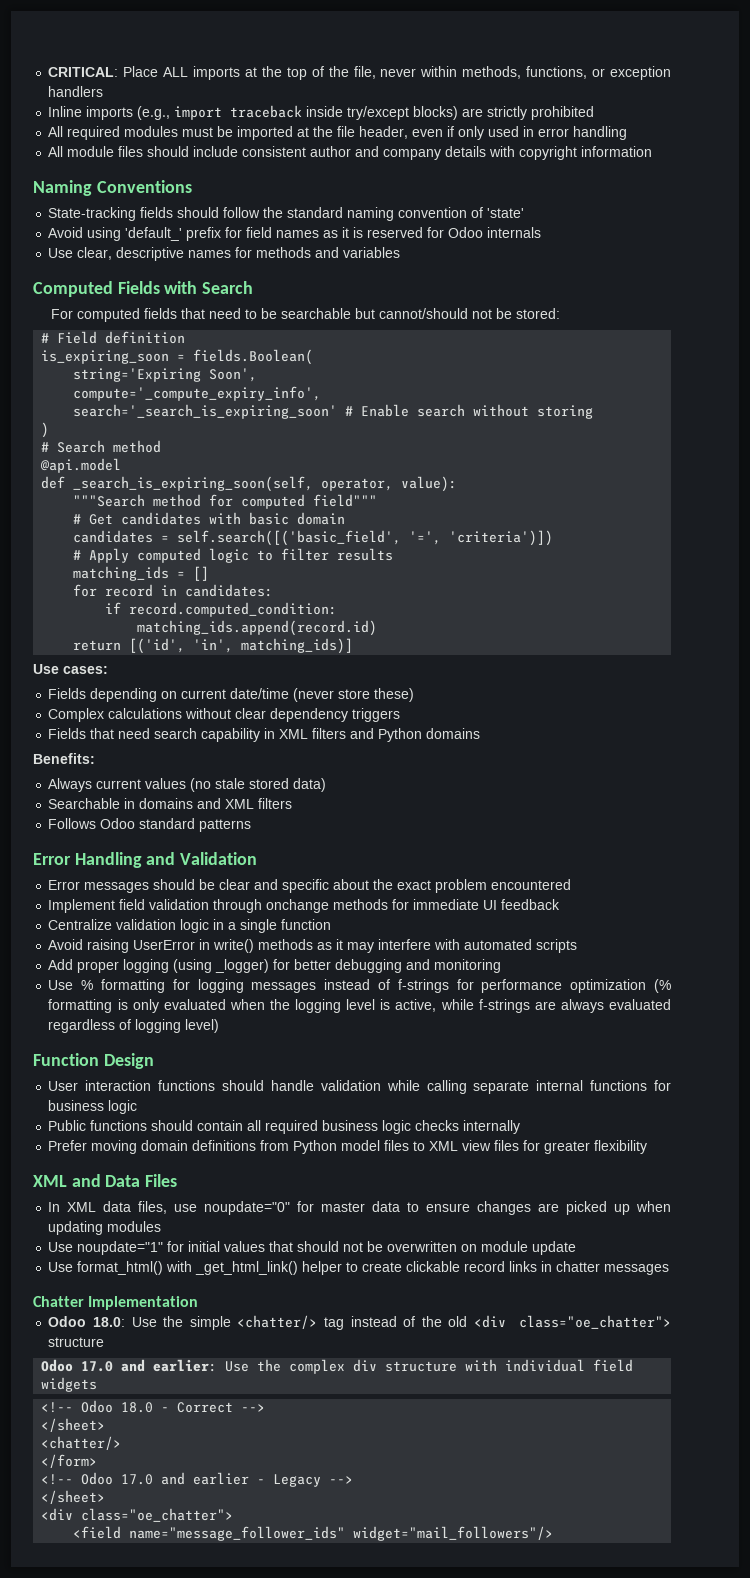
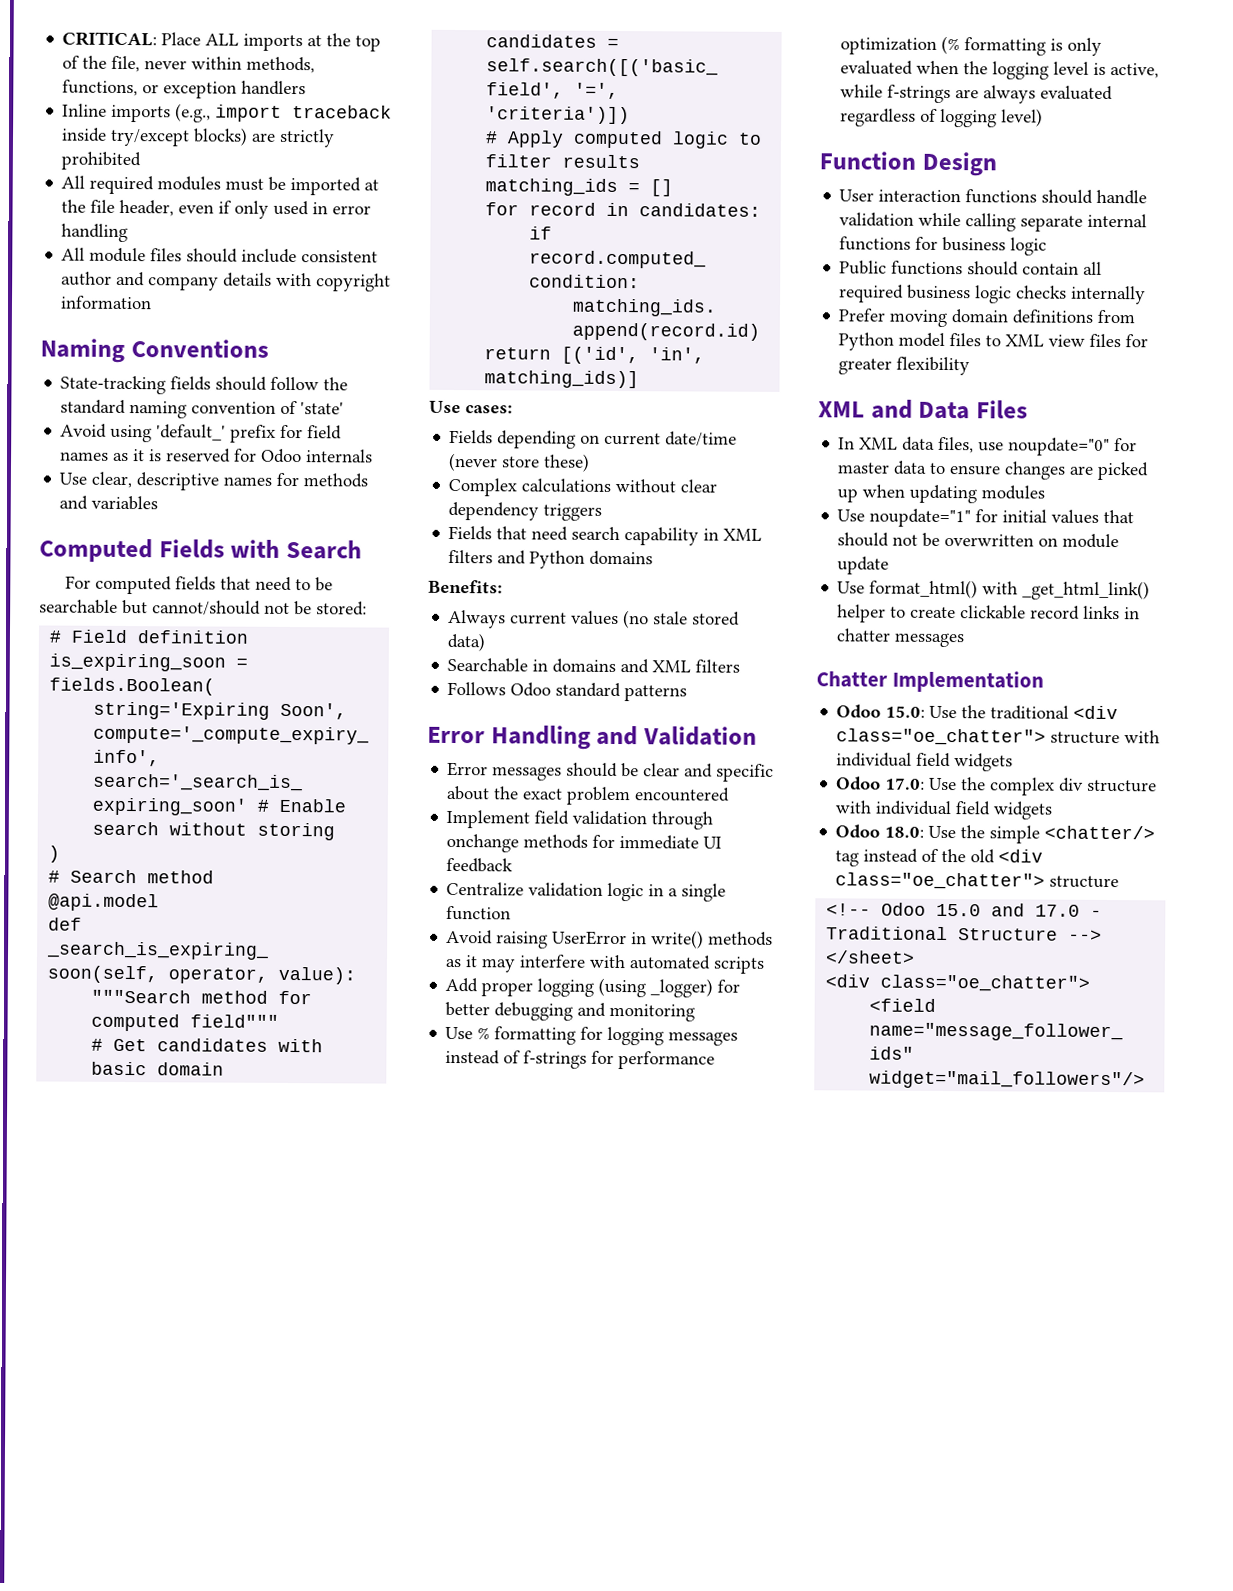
+ Odoo 15.0: Use the traditional <div class="oe_chatter"> structure with individual field widgets
+ Odoo 17.0: Use the complex div structure with individual field widgets
- Odoo 17.0 and earlier: Use the complex div structure with individual field widgets
- <!-- Odoo 18.0 - Correct -->
- </sheet>
- <chatter/>
- </form>
- <!-- Odoo 17.0 and earlier - Legacy -->
+ <!-- Odoo 15.0 and 17.0 - Traditional Structure -->

